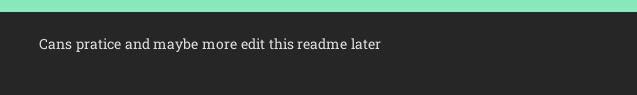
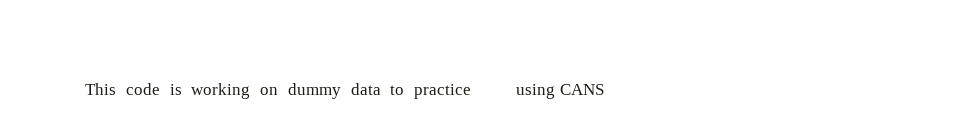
- Cans pratice and maybe more edit this readme later
+ This code is working on dummy data to practice using CANS

